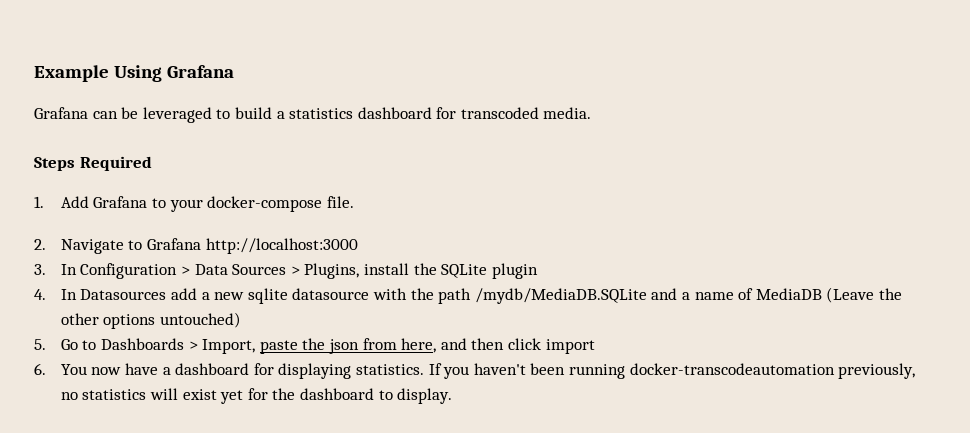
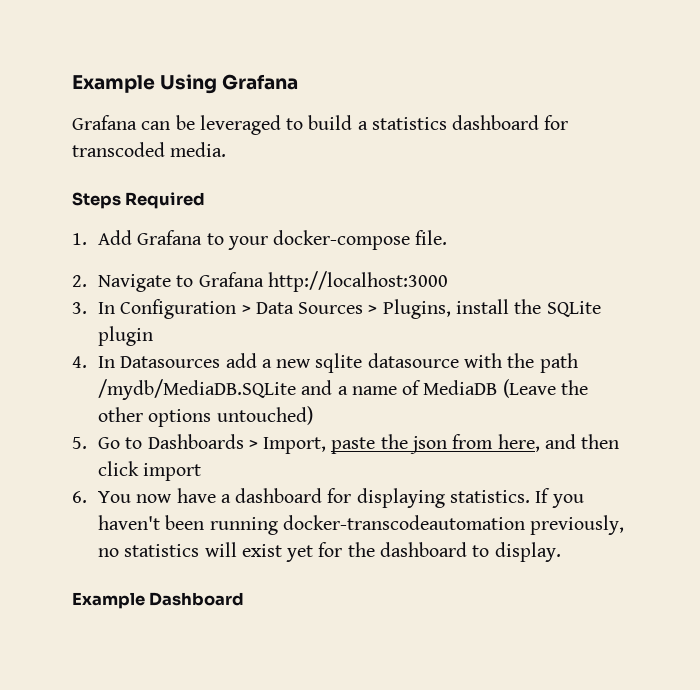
+ Example Dashboard

